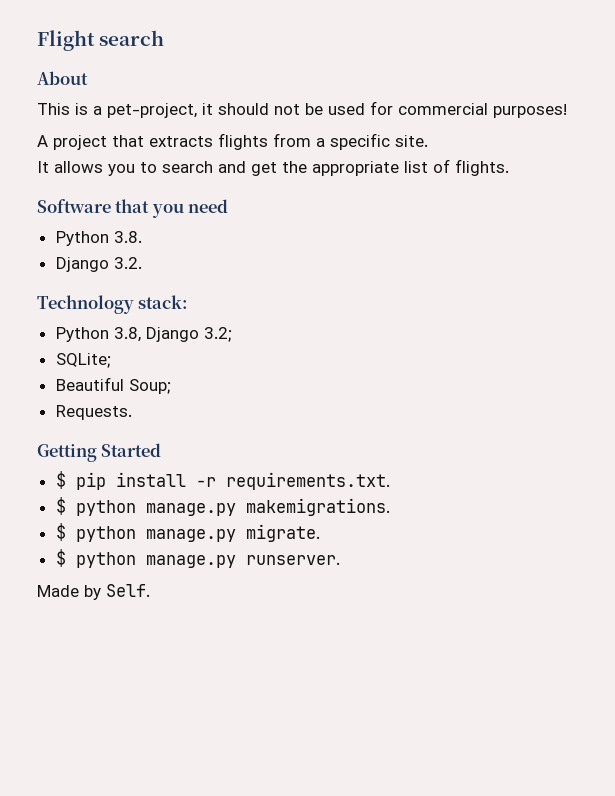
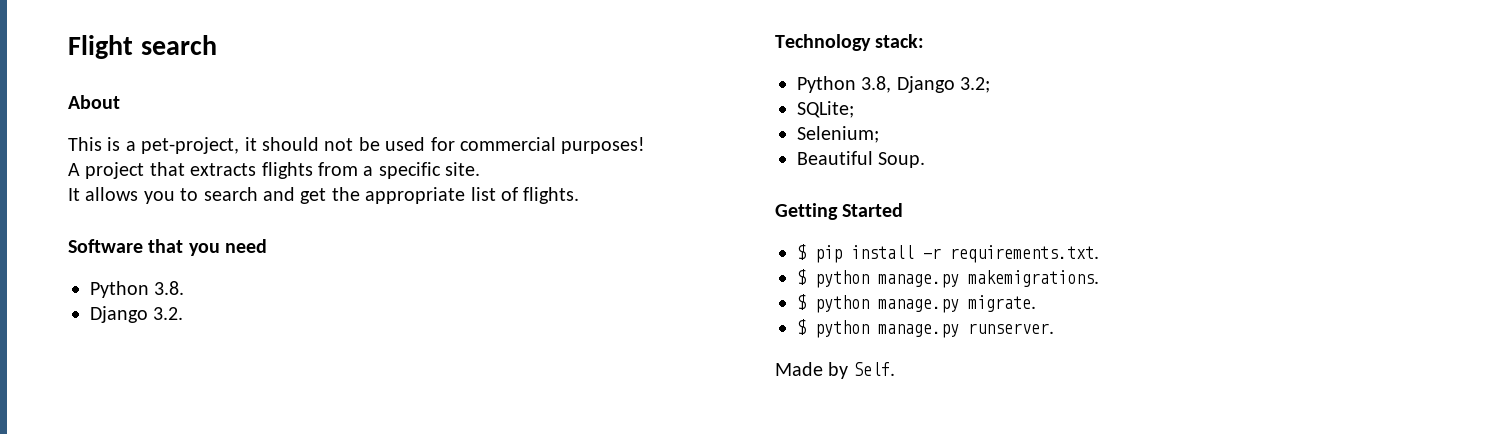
+ Selenium;
- Beautiful Soup;
- Requests.
+ Beautiful Soup.

